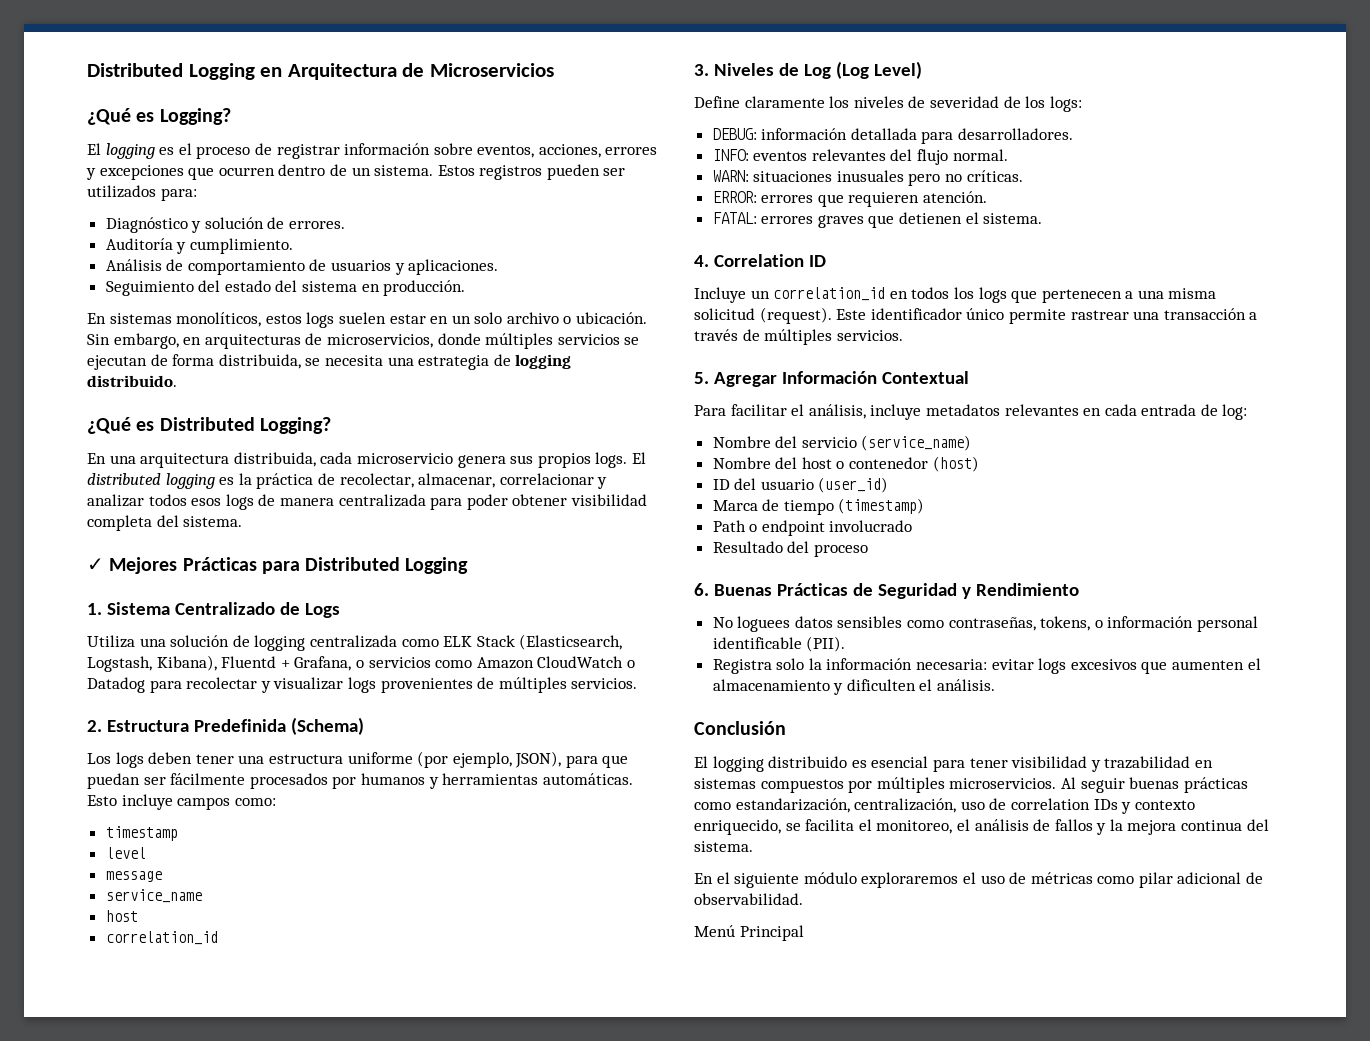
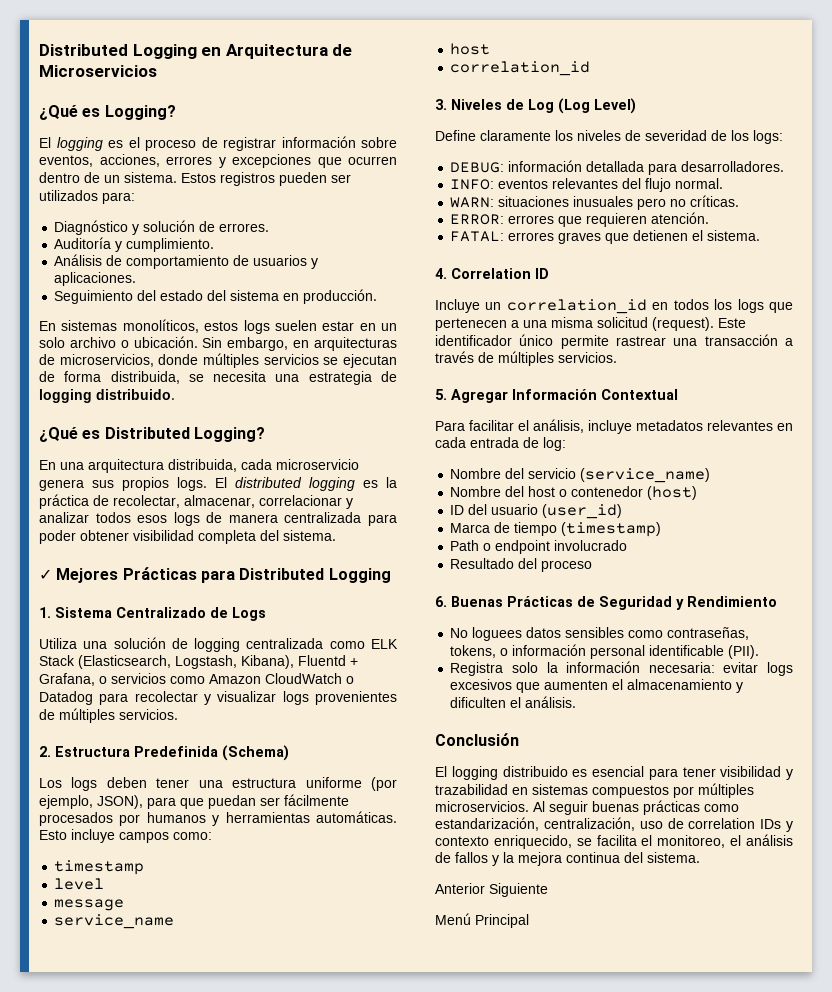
- En el siguiente módulo exploraremos el uso de métricas como pilar adicional de observabilidad.
+ Anterior Siguiente

